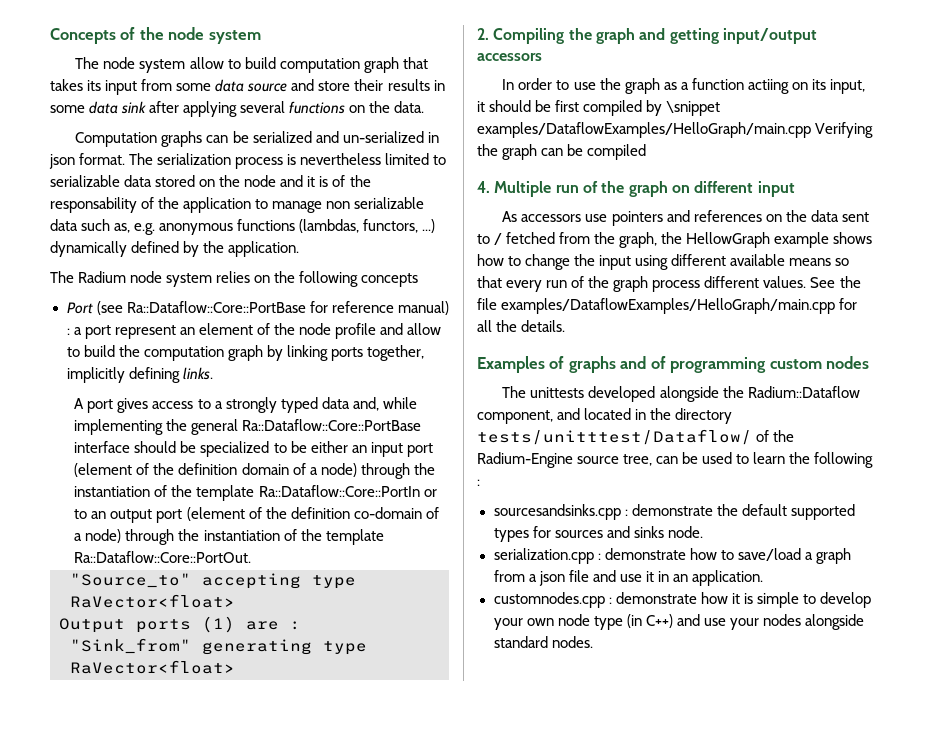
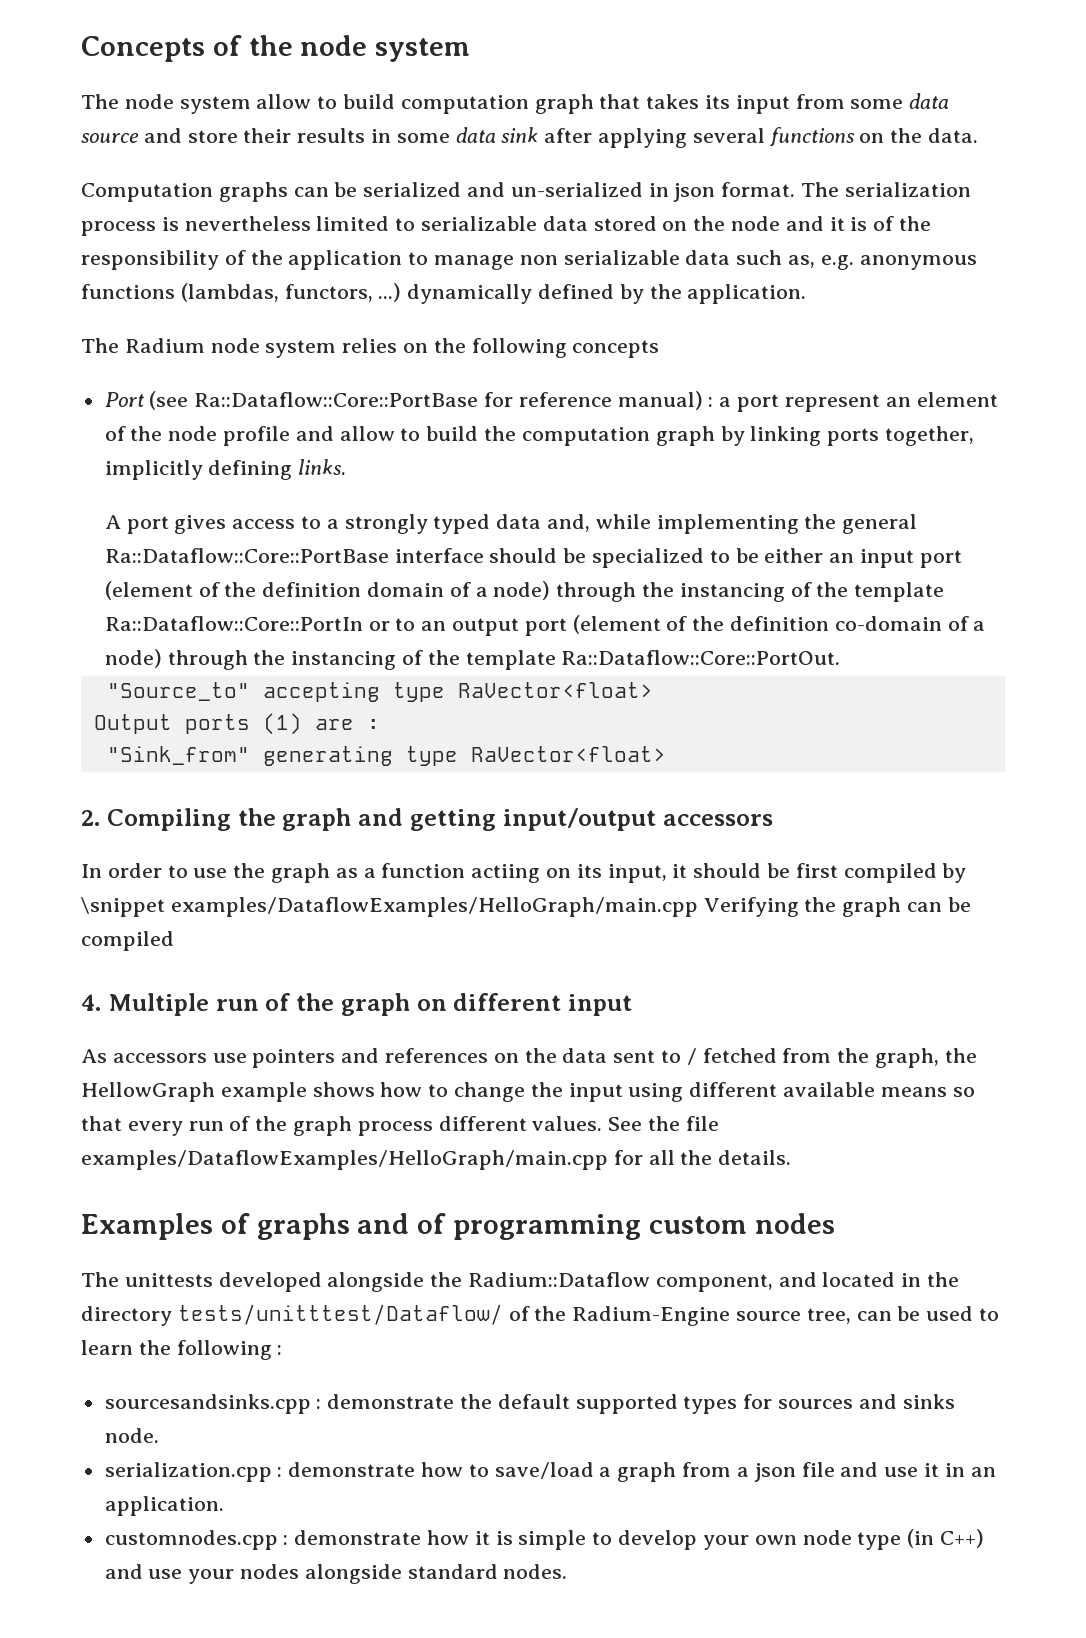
- The serialization process is nevertheless limited to serializable data stored on the node and it is of the responsability of the application to manage non serializable data such as, e.g. anonymous functions (lambdas, functors, ...) dynamically defined by the application.
+ The serialization process is nevertheless limited to serializable data stored on the node and it is of the responsibility of the application to manage non serializable data such as, e.g. anonymous functions (lambdas, functors, ...) dynamically defined by the application.
- A port gives access to a strongly typed data and, while implementing the general Ra::Dataflow::Core::PortBase interface should be specialized to be either an input port (element of the definition domain of a node) through the instantiation of the template Ra::Dataflow::Core::PortIn or to an output port (element of the definition co-domain of a node) through the instantiation of the template Ra::Dataflow::Core::PortOut.
+ A port gives access to a strongly typed data and, while implementing the general Ra::Dataflow::Core::PortBase interface should be specialized to be either an input port (element of the definition domain of a node) through the instancing of the template Ra::Dataflow::Core::PortIn or to an output port (element of the definition co-domain of a node) through the instancing of the template Ra::Dataflow::Core::PortOut.

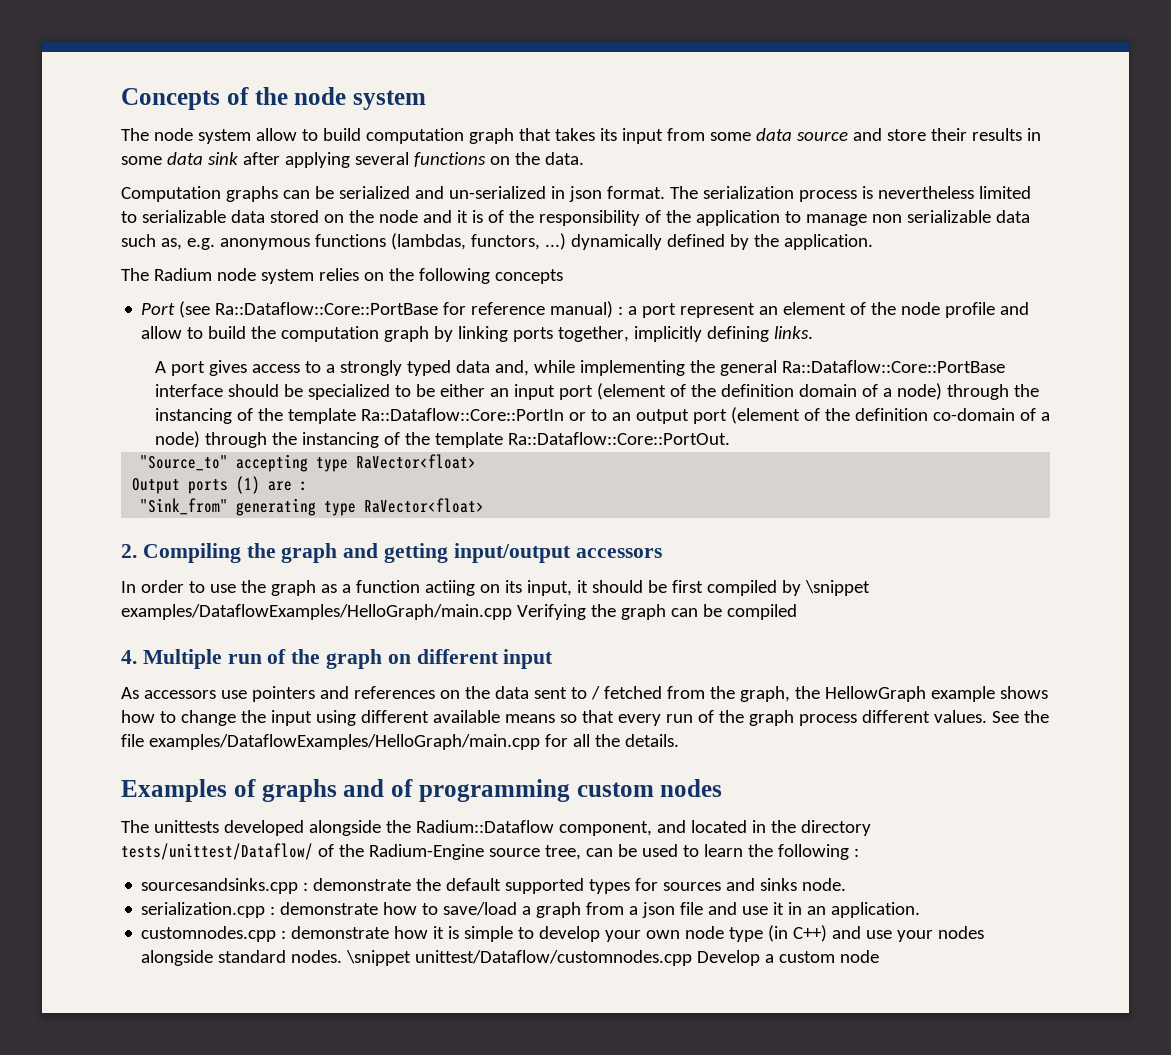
- The unittests developed alongside the Radium::Dataflow component, and located in the directory tests/unitttest/Dataflow/ of the Radium-Engine source tree, can be used to learn the following :
+ The unittests developed alongside the Radium::Dataflow component, and located in the directory tests/unittest/Dataflow/ of the Radium-Engine source tree, can be used to learn the following :
+ \snippet unittest/Dataflow/customnodes.cpp Develop a custom node

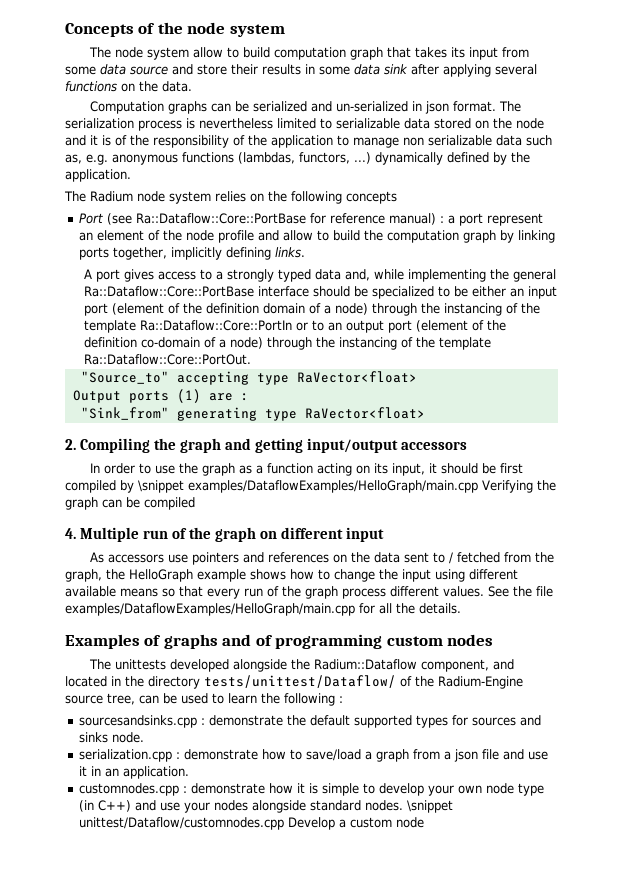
- In order to use the graph as a function actiing on its input, it should be first compiled by \snippet examples/DataflowExamples/HelloGraph/main.cpp Verifying the graph can be compiled
+ In order to use the graph as a function acting on its input, it should be first compiled by \snippet examples/DataflowExamples/HelloGraph/main.cpp Verifying the graph can be compiled
- As accessors use pointers and references on the data sent to / fetched from the graph, the HellowGraph example shows how to change the input using different available means so that every run of the graph process different values.
+ As accessors use pointers and references on the data sent to / fetched from the graph, the HelloGraph example shows how to change the input using different available means so that every run of the graph process different values.

